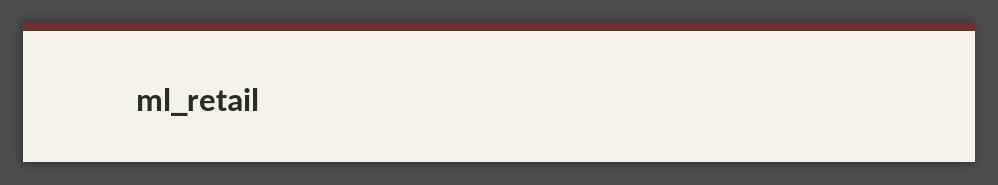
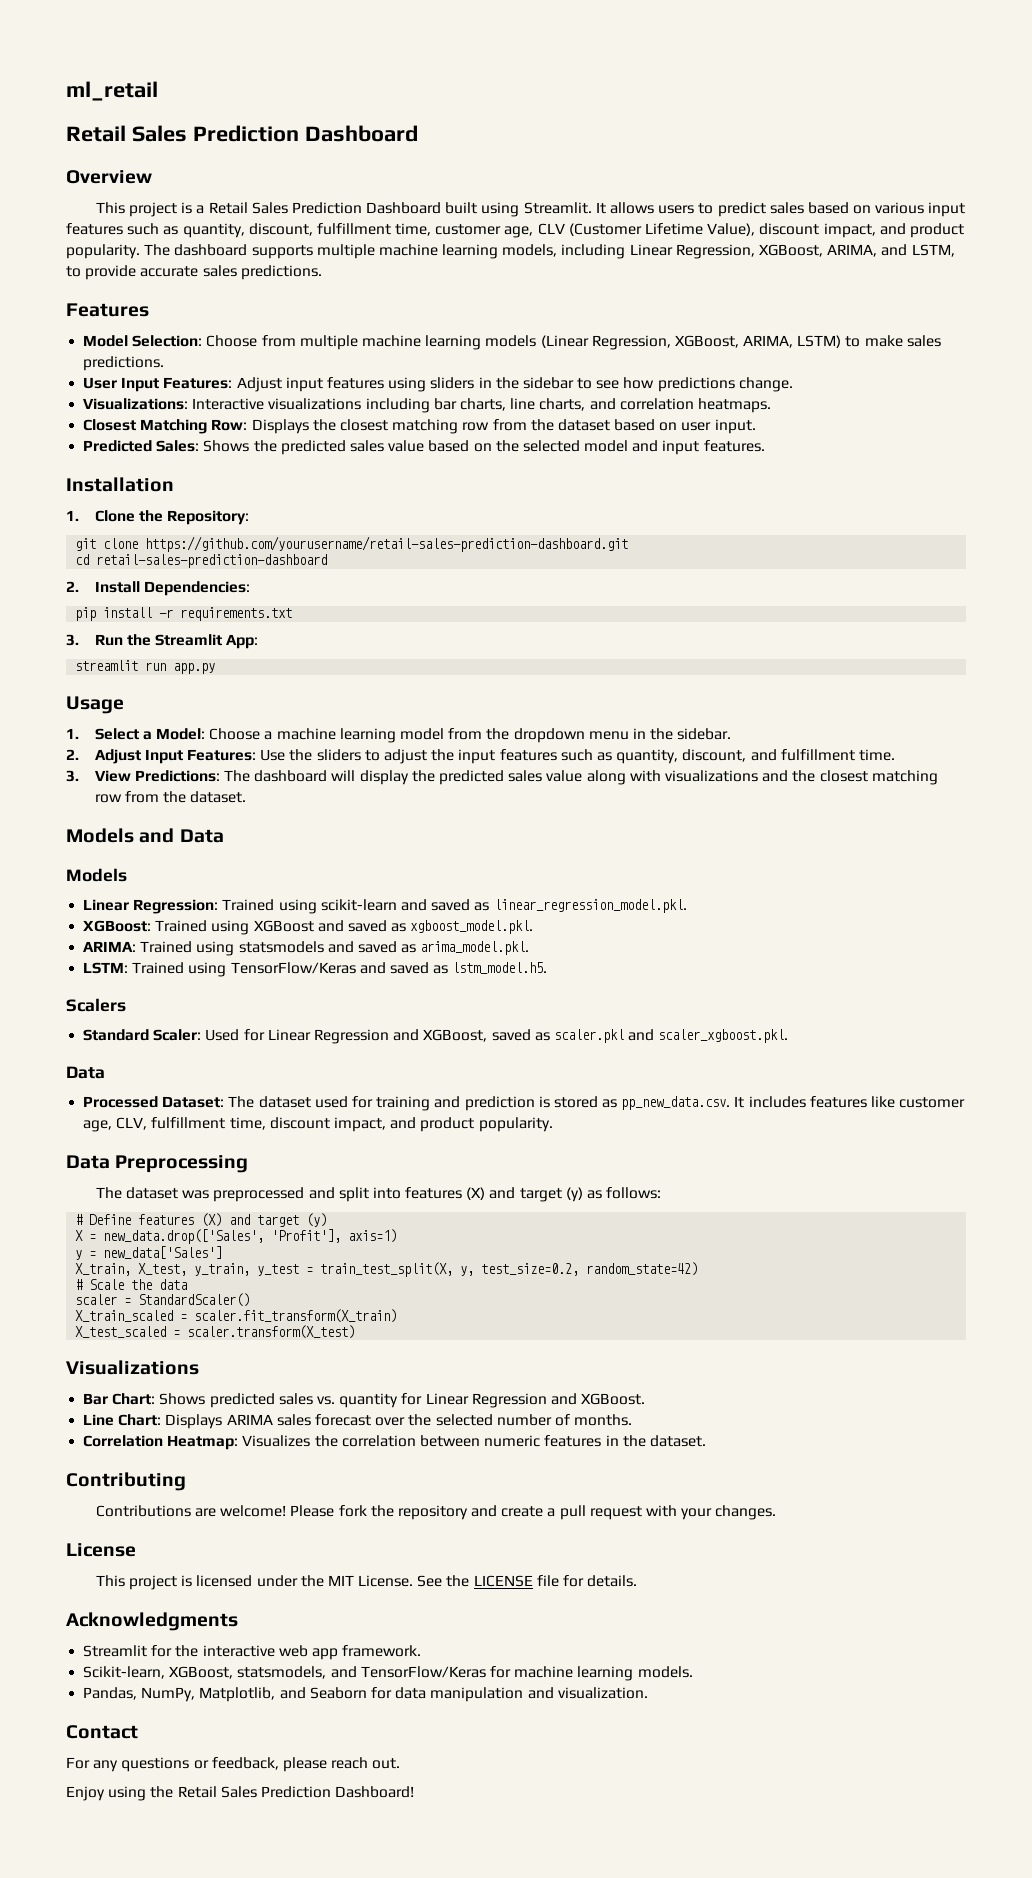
  ml_retail
+ Retail Sales Prediction Dashboard
+ Overview
+ This project is a Retail Sales Prediction Dashboard built using Streamlit. It allows users to predict sales based on various input features such as quantity, discount, fulfillment time, customer age, CLV (Customer Lifetime Value), discount impact, and product popularity. The dashboard supports multiple machine learning models, including Linear Regression, XGBoost, ARIMA, and LSTM, to provide accurate sales predictions.
+ Features
+ Model Selection: Choose from multiple machine learning models (Linear Regression, XGBoost, ARIMA, LSTM) to make sales predictions.
+ User Input Features: Adjust input features using sliders in the sidebar to see how predictions change.
+ Visualizations: Interactive visualizations including bar charts, line charts, and correlation heatmaps.
+ Closest Matching Row: Displays the closest matching row from the dataset based on user input.
+ Predicted Sales: Shows the predicted sales value based on the selected model and input features.
+ Installation
+ 1. Clone the Repository:
+ git clone https://github.com/yourusername/retail-sales-prediction-dashboard.git
+ cd retail-sales-prediction-dashboard
+ 2. Install Dependencies:
+ pip install -r requirements.txt
+ 3. Run the Streamlit App:
+ streamlit run app.py
+ Usage
+ 1. Select a Model: Choose a machine learning model from the dropdown menu in the sidebar.
+ 2. Adjust Input Features: Use the sliders to adjust the input features such as quantity, discount, and fulfillment time.
+ 3. View Predictions: The dashboard will display the predicted sales value along with visualizations and the closest matching row from the dataset.
+ Models and Data
+ Models
+ Linear Regression: Trained using scikit-learn and saved as linear_regression_model.pkl.
+ XGBoost: Trained using XGBoost and saved as xgboost_model.pkl.
+ ARIMA: Trained using statsmodels and saved as arima_model.pkl.
+ LSTM: Trained using TensorFlow/Keras and saved as lstm_model.h5.
+ Scalers
+ Standard Scaler: Used for Linear Regression and XGBoost, saved as scaler.pkl and scaler_xgboost.pkl.
+ Data
+ Processed Dataset: The dataset used for training and prediction is stored as pp_new_data.csv. It includes features like customer age, CLV, fulfillment time, discount impact, and product popularity.
+ Data Preprocessing
+ The dataset was preprocessed and split into features (X) and target (y) as follows:
+ # Define features (X) and target (y)
+ X = new_data.drop(['Sales', 'Profit'], axis=1)
+ y = new_data['Sales']
+ X_train, X_test, y_train, y_test = train_test_split(X, y, test_size=0.2, random_state=42)
+ # Scale the data
+ scaler = StandardScaler()
+ X_train_scaled = scaler.fit_transform(X_train)
+ X_test_scaled = scaler.transform(X_test)
+ Visualizations
+ Bar Chart: Shows predicted sales vs. quantity for Linear Regression and XGBoost.
+ Line Chart: Displays ARIMA sales forecast over the selected number of months.
+ Correlation Heatmap: Visualizes the correlation between numeric features in the dataset.
+ Contributing
+ Contributions are welcome! Please fork the repository and create a pull request with your changes.
+ License
+ This project is licensed under the MIT License. See the LICENSE file for details.
+ Acknowledgments
+ Streamlit for the interactive web app framework.
+ Scikit-learn, XGBoost, statsmodels, and TensorFlow/Keras for machine learning models.
+ Pandas, NumPy, Matplotlib, and Seaborn for data manipulation and visualization.
+ Contact
+ For any questions or feedback, please reach out.
+ Enjoy using the Retail Sales Prediction Dashboard!

